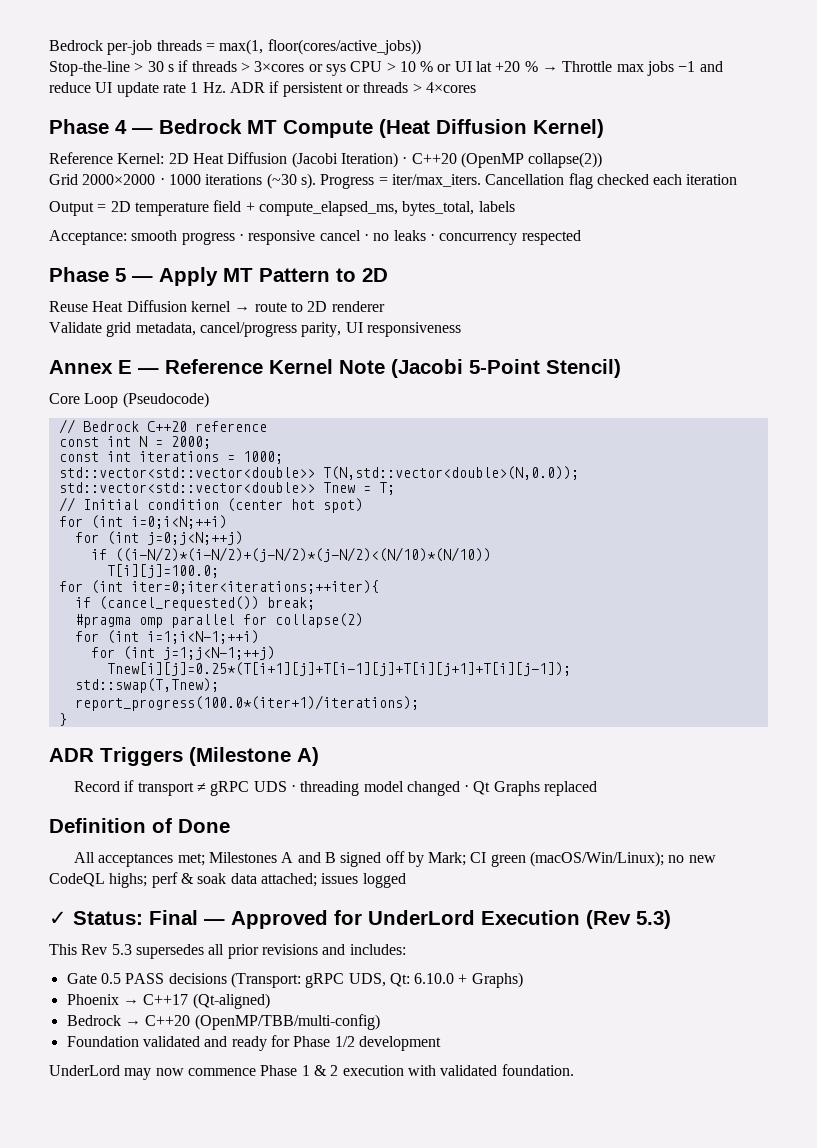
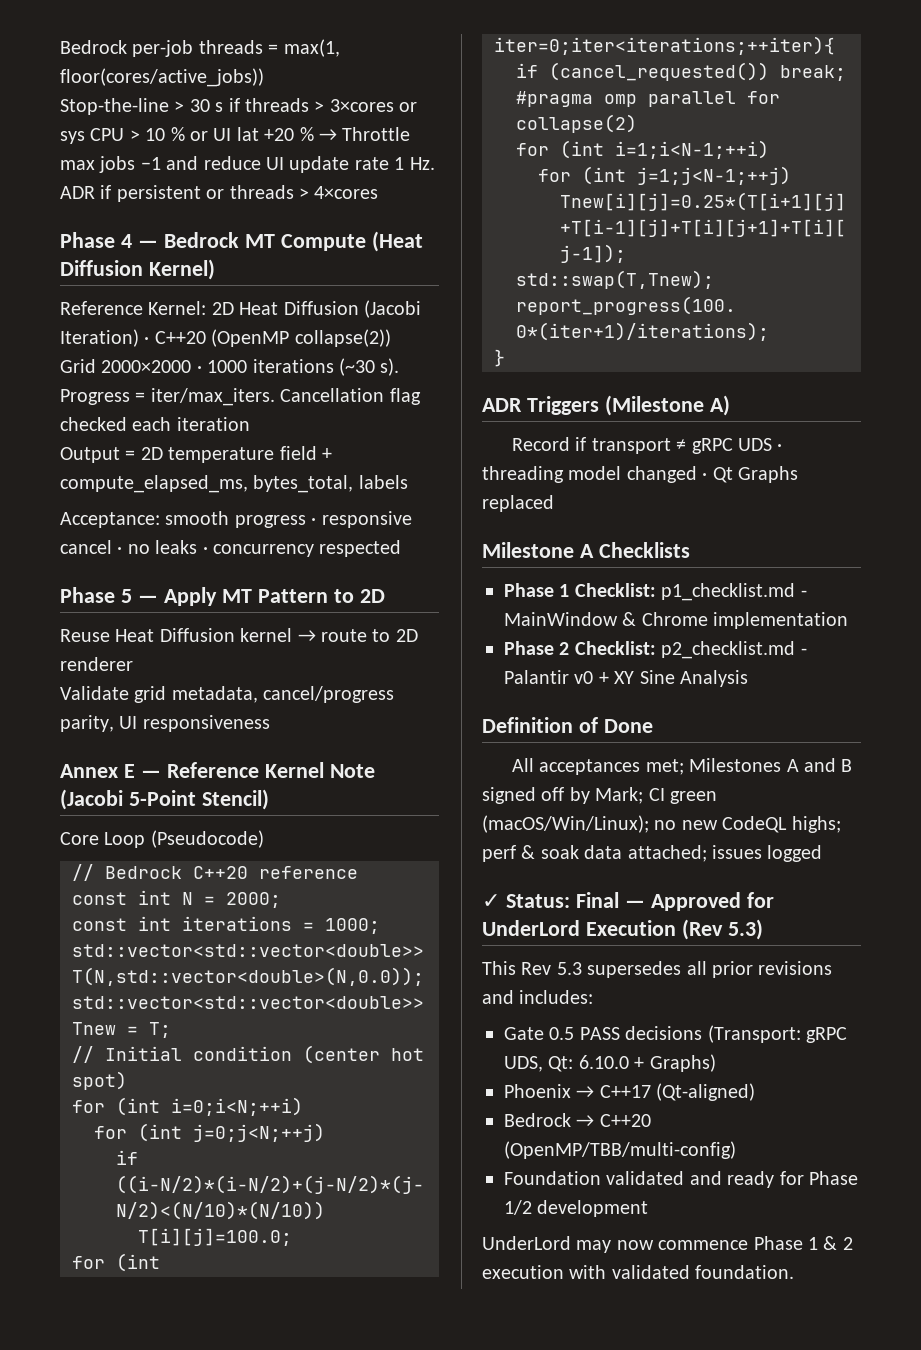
+ Milestone A Checklists
+ Phase 1 Checklist: p1_checklist.md - MainWindow & Chrome implementation
+ Phase 2 Checklist: p2_checklist.md - Palantir v0 + XY Sine Analysis

